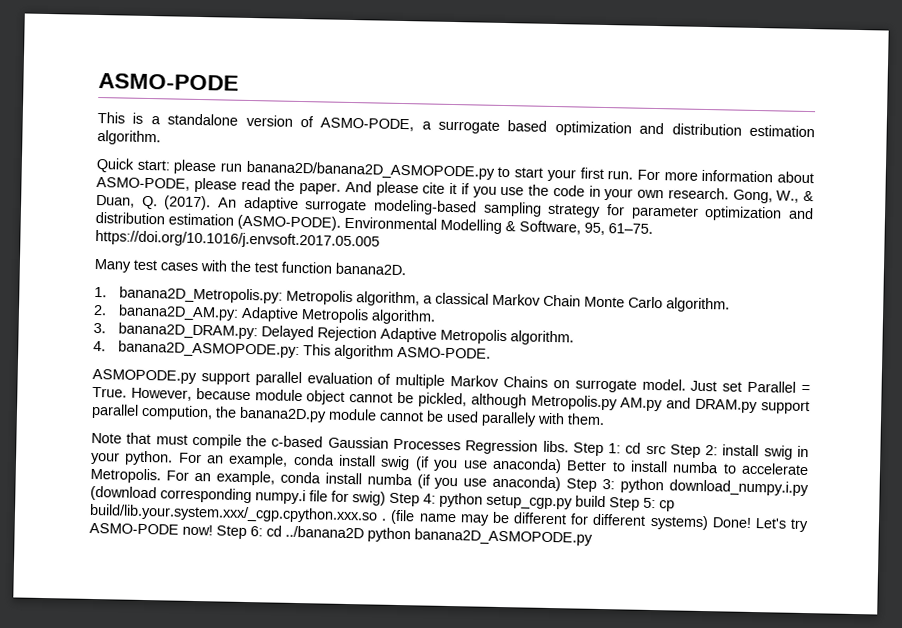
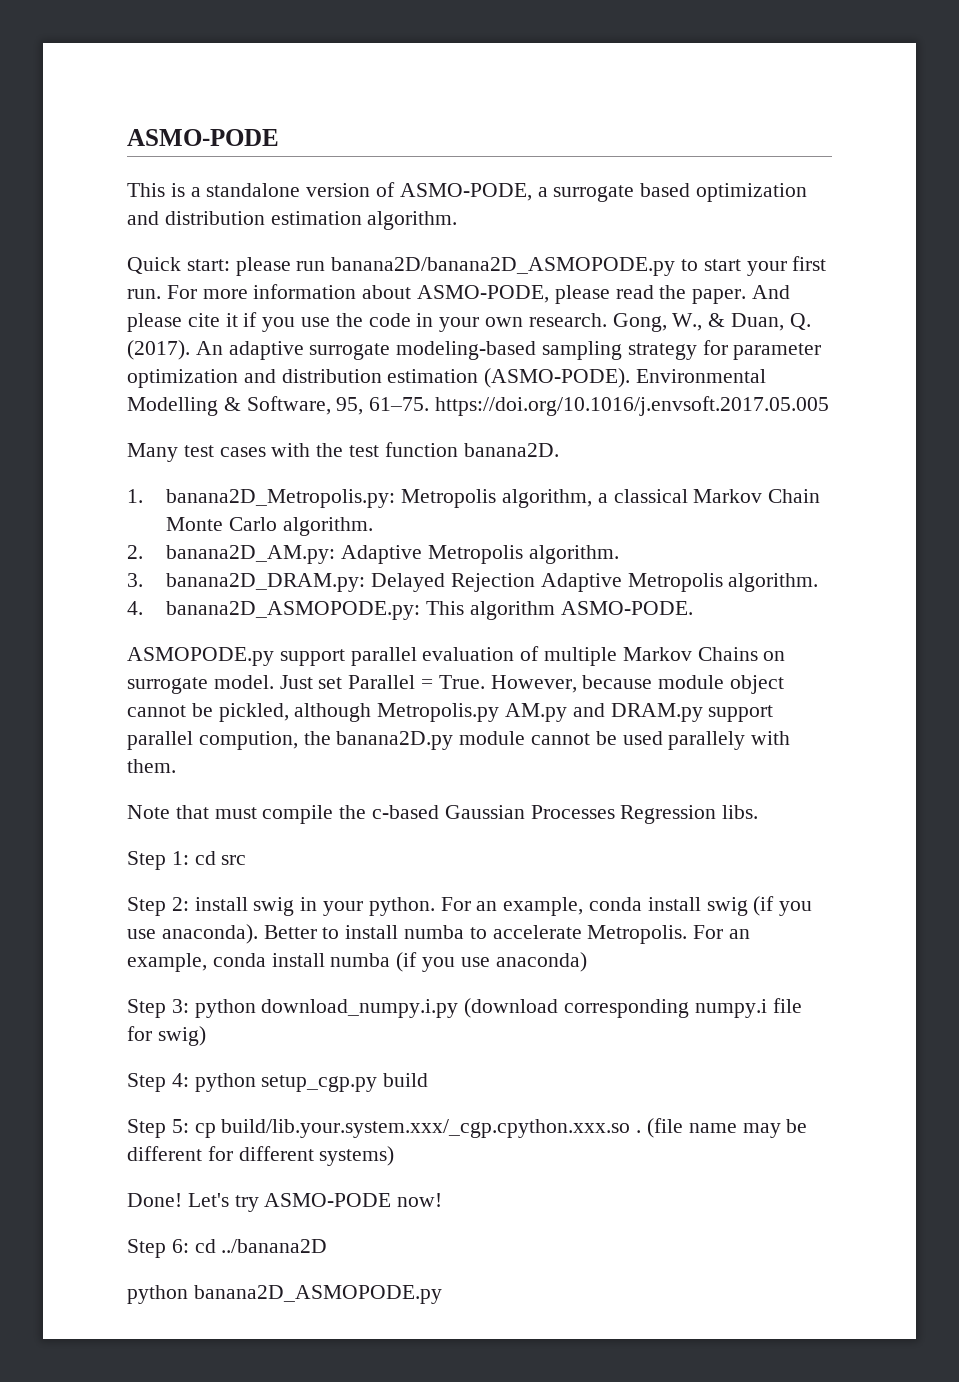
- Note that must compile the c-based Gaussian Processes Regression libs. Step 1: cd src Step 2: install swig in your python.
+ Note that must compile the c-based Gaussian Processes Regression libs.
+ Step 1: cd src
+ Step 2: install swig in your python.
- For an example, conda install swig (if you use anaconda) Better to install numba to accelerate Metropolis.
+ For an example, conda install swig (if you use anaconda). Better to install numba to accelerate Metropolis.
- For an example, conda install numba (if you use anaconda) Step 3: python download_numpy.i.py (download corresponding numpy.i file for swig) Step 4: python setup_cgp.py build Step 5: cp build/lib.your.system.xxx/_cgp.cpython.xxx.so .
+ For an example, conda install numba (if you use anaconda)
+ Step 3: python download_numpy.i.py (download corresponding numpy.i file for swig)
+ Step 4: python setup_cgp.py build
+ Step 5: cp build/lib.your.system.xxx/_cgp.cpython.xxx.so .
- (file name may be different for different systems) Done!
+ (file name may be different for different systems)
+ Done!
- Let's try ASMO-PODE now! Step 6: cd ../banana2D python banana2D_ASMOPODE.py
+ Let's try ASMO-PODE now!
+ Step 6: cd ../banana2D
+ python banana2D_ASMOPODE.py

